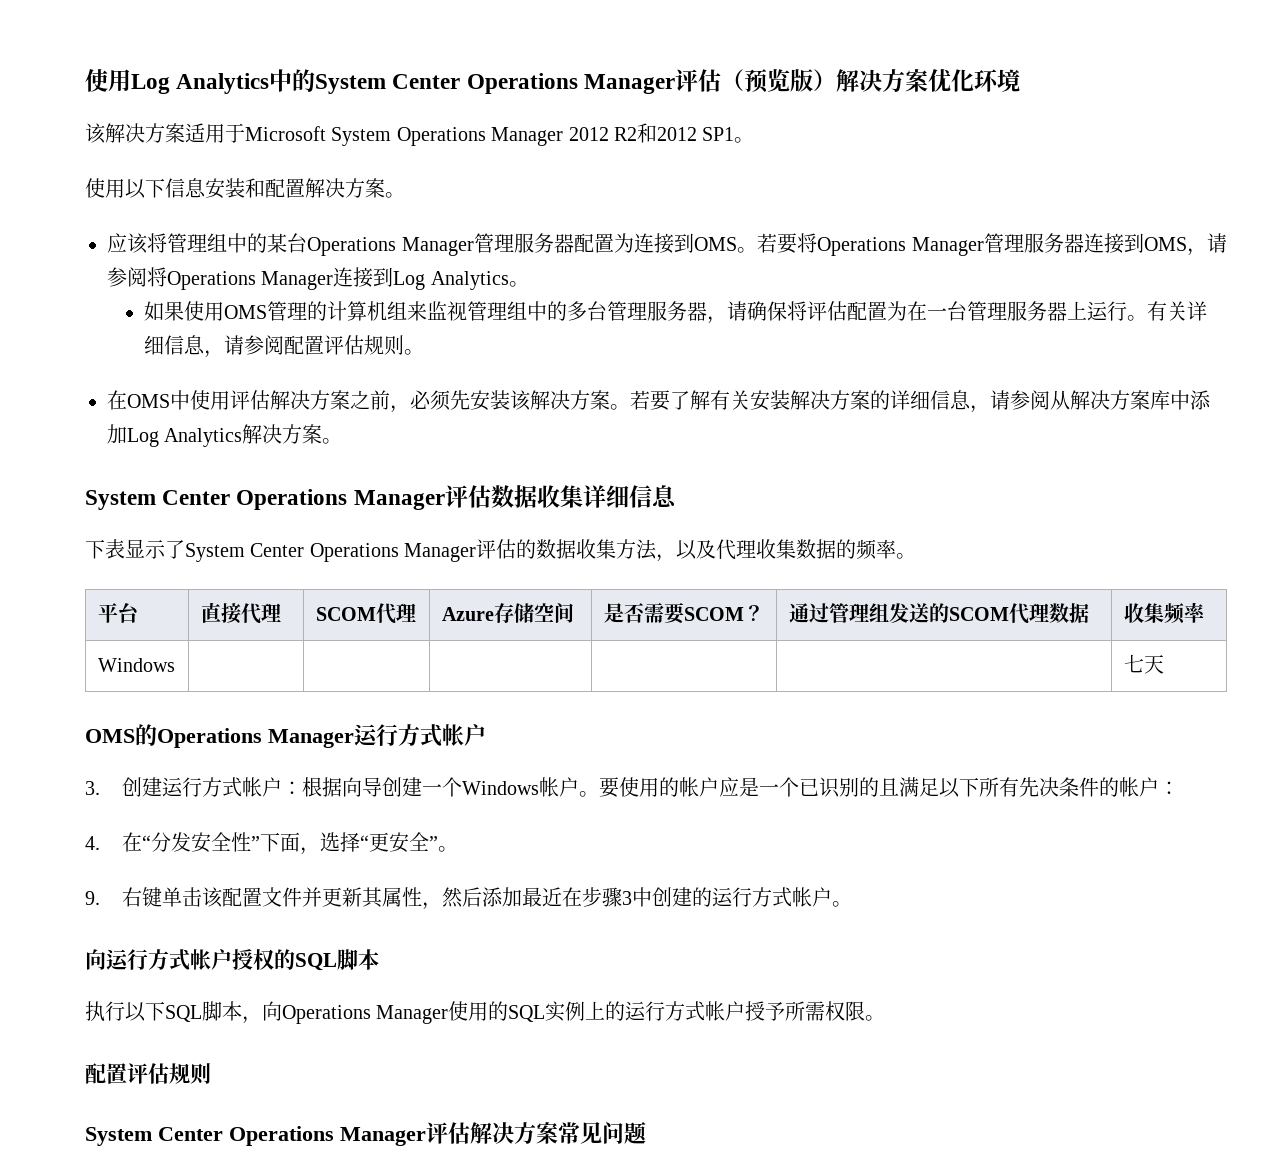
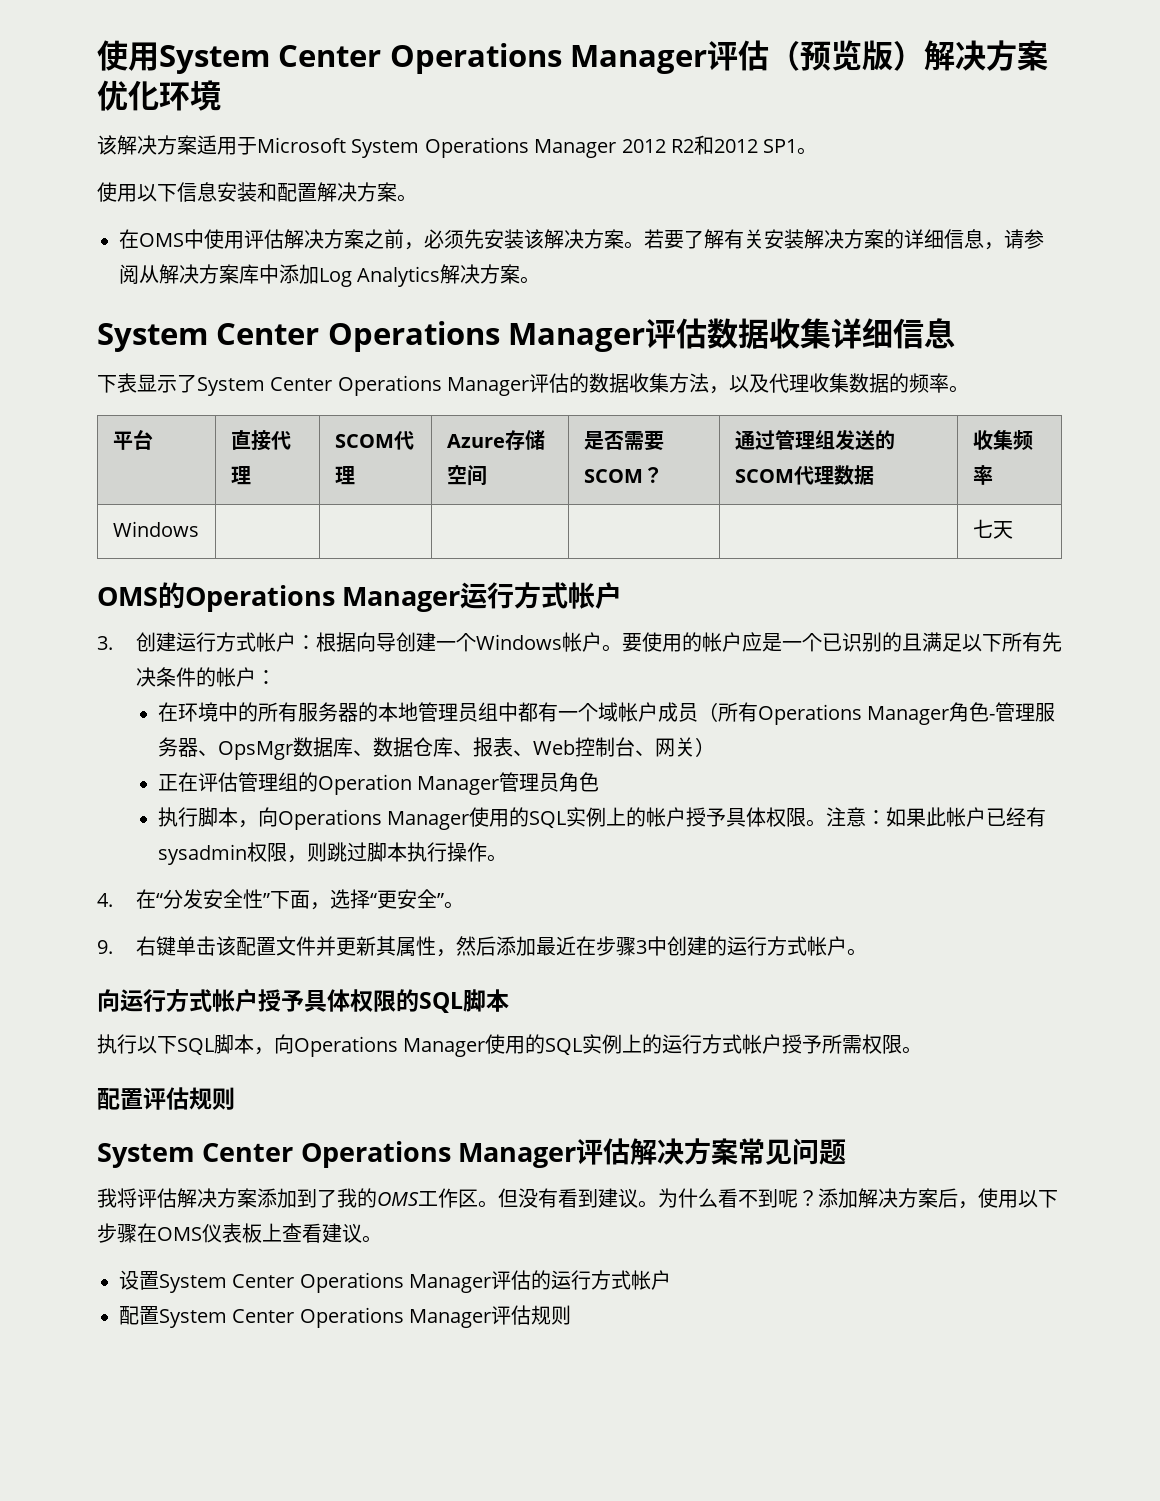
- 使用Log Analytics中的System Center Operations Manager评估（预览版）解决方案优化环境
+ 使用System Center Operations Manager评估（预览版）解决方案优化环境
- 应该将管理组中的某台Operations Manager管理服务器配置为连接到OMS。若要将Operations Manager管理服务器连接到OMS，请参阅将Operations Manager连接到Log Analytics。
- 如果使用OMS管理的计算机组来监视管理组中的多台管理服务器，请确保将评估配置为在一台管理服务器上运行。有关详细信息，请参阅配置评估规则。
+ 在环境中的所有服务器的本地管理员组中都有一个域帐户成员（所有Operations Manager角色-管理服务器、OpsMgr数据库、数据仓库、报表、Web控制台、网关）
+ 正在评估管理组的Operation Manager管理员角色
+ 执行脚本，向Operations Manager使用的SQL实例上的帐户授予具体权限。注意：如果此帐户已经有sysadmin权限，则跳过脚本执行操作。
- 向运行方式帐户授权的SQL脚本
+ 向运行方式帐户授予具体权限的SQL脚本
+ 我将评估解决方案添加到了我的OMS工作区。但没有看到建议。为什么看不到呢？添加解决方案后，使用以下步骤在OMS仪表板上查看建议。
+ 设置System Center Operations Manager评估的运行方式帐户
+ 配置System Center Operations Manager评估规则

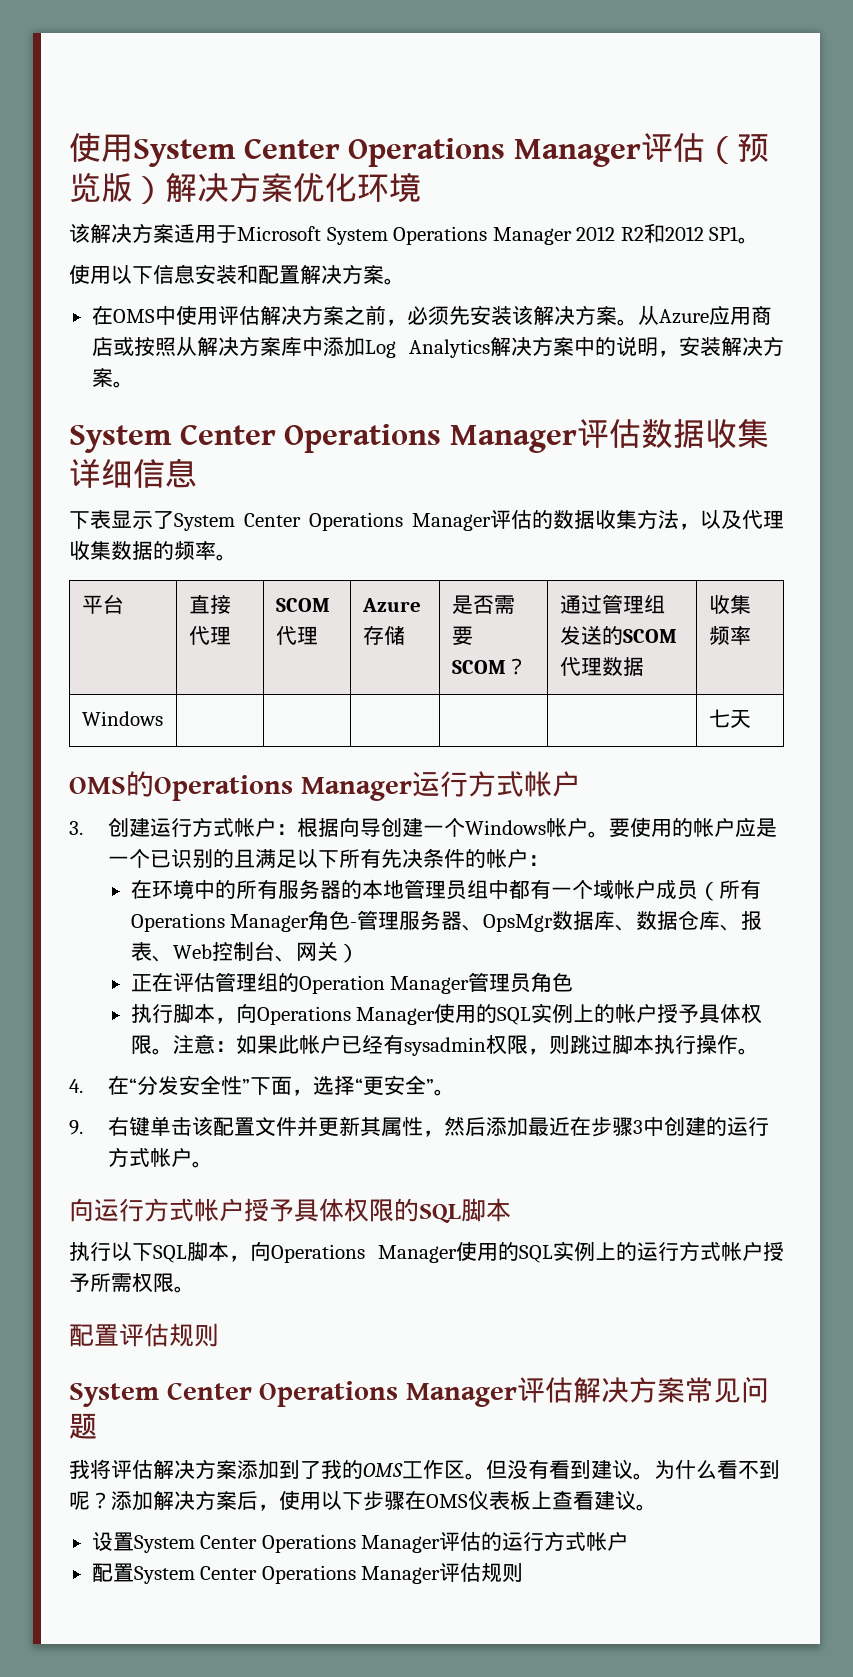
- 若要了解有关安装解决方案的详细信息，请参阅从解决方案库中添加Log Analytics解决方案。
+ 从Azure应用商店或按照从解决方案库中添加Log Analytics解决方案中的说明，安装解决方案。
- 平台 | 直接代理 | SCOM代理 | Azure存储空间 | 是否需要SCOM？ | 通过管理组发送的SCOM代理数据 | 收集频率
+ 平台 | 直接代理 | SCOM代理 | Azure存储 | 是否需要SCOM？ | 通过管理组发送的SCOM代理数据 | 收集频率

